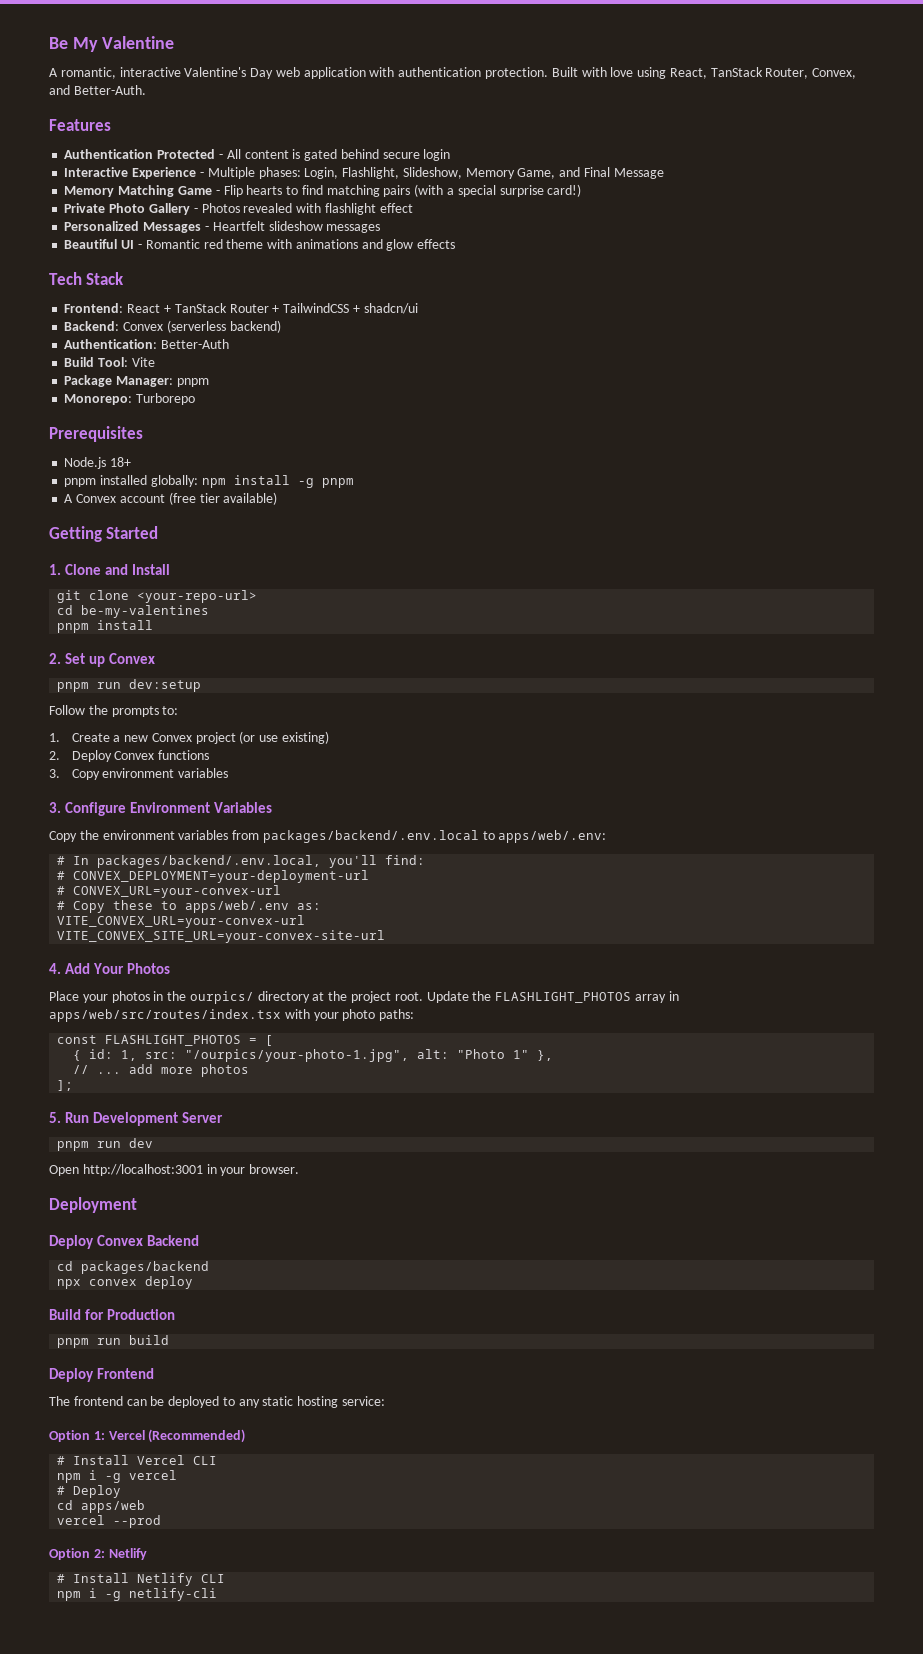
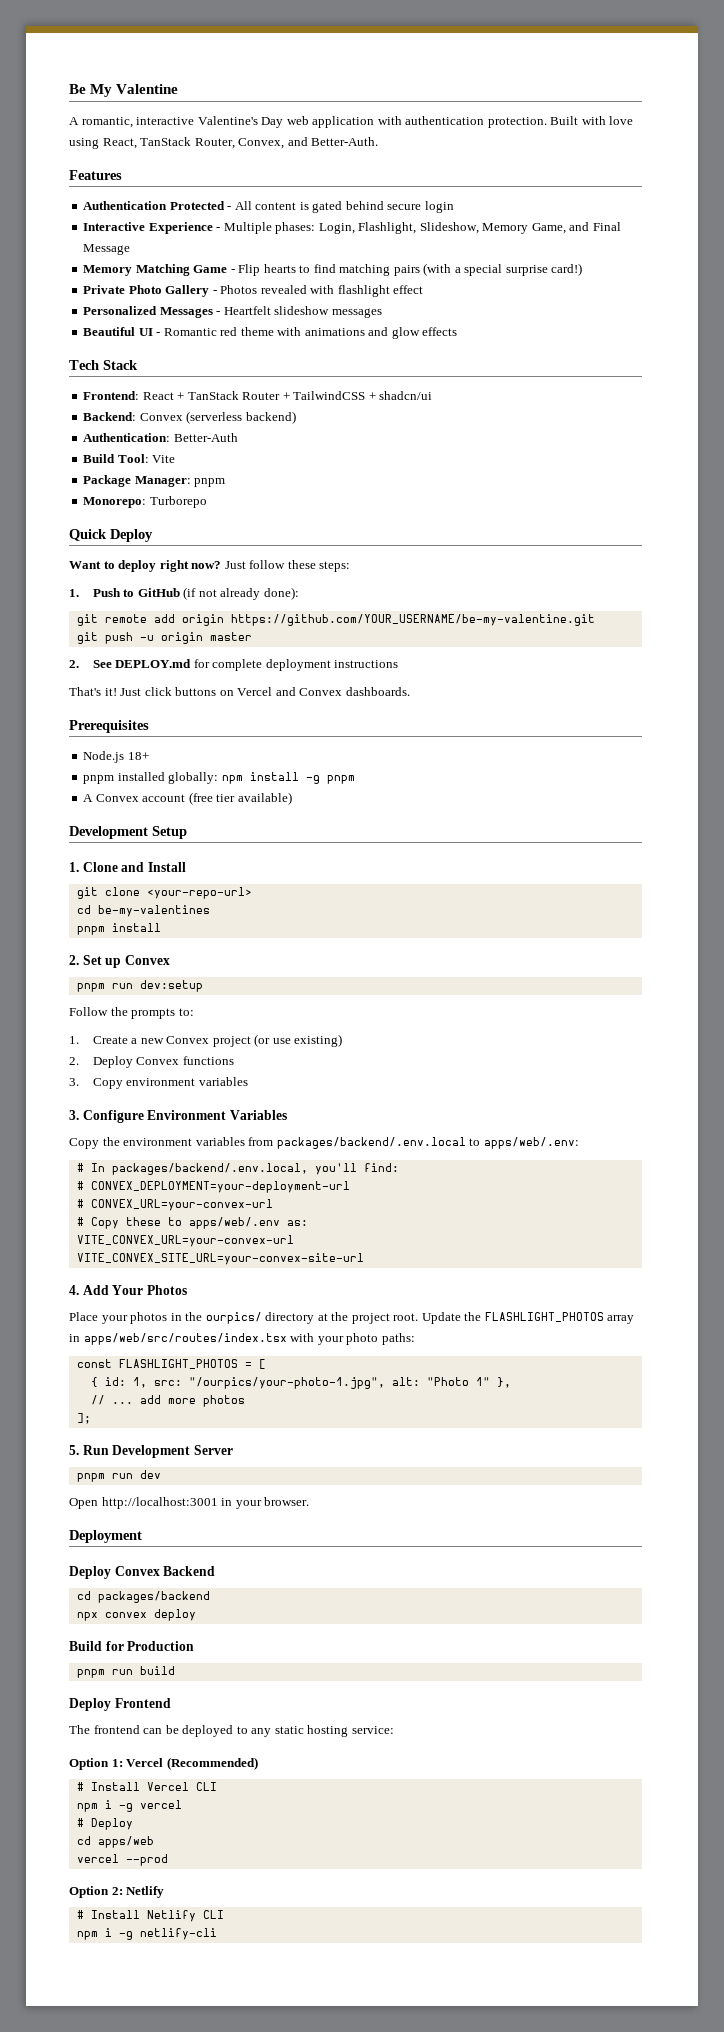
+ Quick Deploy
+ Want to deploy right now? Just follow these steps:
+ 1. Push to GitHub (if not already done):
+ git remote add origin https://github.com/YOUR_USERNAME/be-my-valentine.git
+ git push -u origin master
+ 2. See DEPLOY.md for complete deployment instructions
+ That's it! Just click buttons on Vercel and Convex dashboards.
- Getting Started
+ Development Setup

